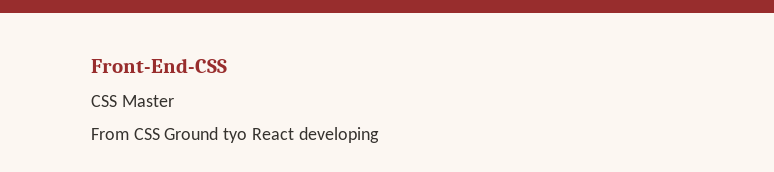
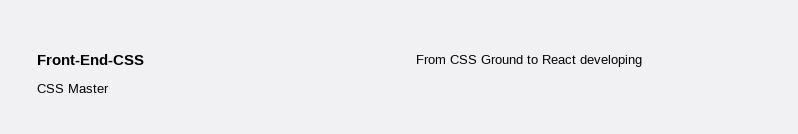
- From CSS Ground tyo React developing
+ From CSS Ground to React developing

